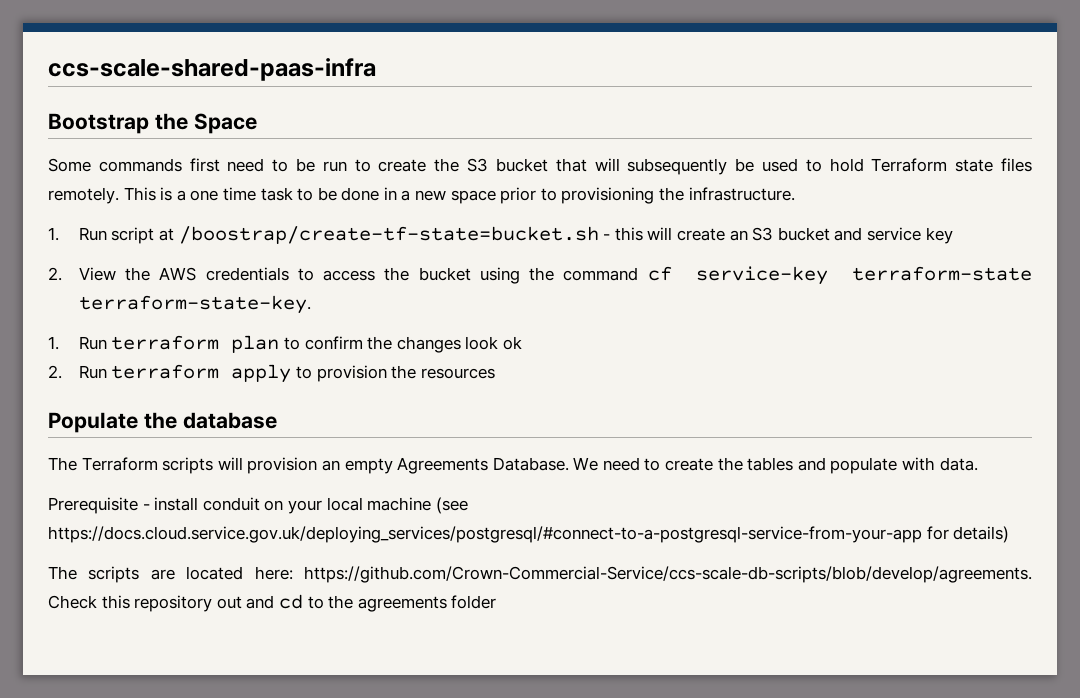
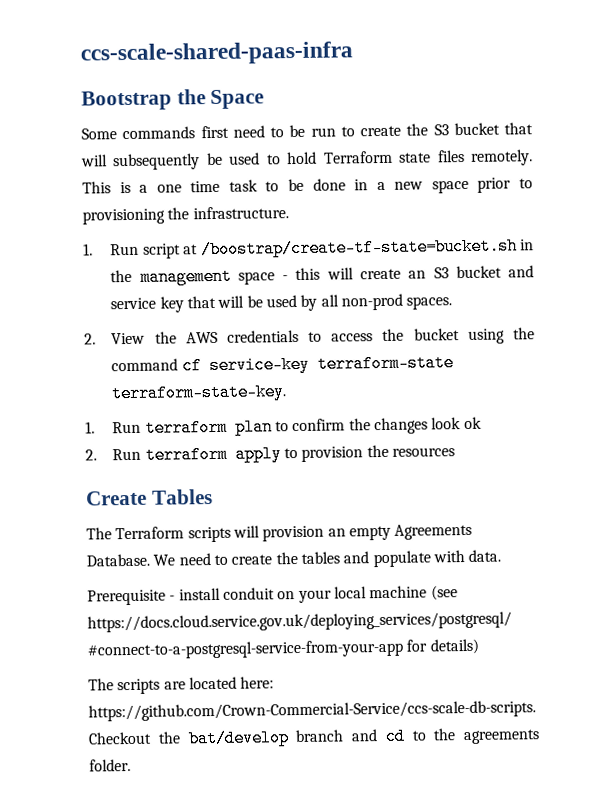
- 1. Run script at /boostrap/create-tf-state=bucket.sh - this will create an S3 bucket and service key
+ 1. Run script at /boostrap/create-tf-state=bucket.sh in the management space - this will create an S3 bucket and service key that will be used by all non-prod spaces.
- Populate the database
+ Create Tables
- The scripts are located here: https://github.com/Crown-Commercial-Service/ccs-scale-db-scripts/blob/develop/agreements. Check this repository out and cd to the agreements folder
+ The scripts are located here: https://github.com/Crown-Commercial-Service/ccs-scale-db-scripts. Checkout the bat/develop branch and cd to the agreements folder.

